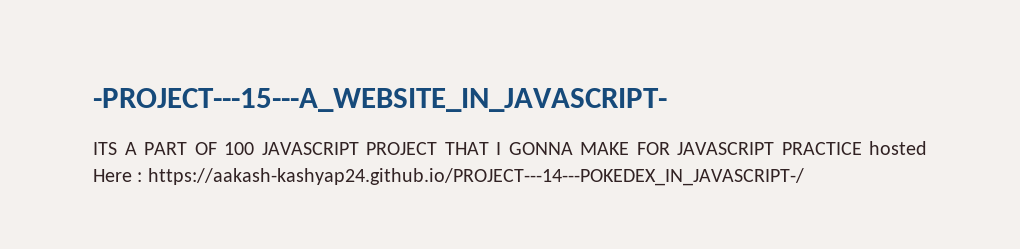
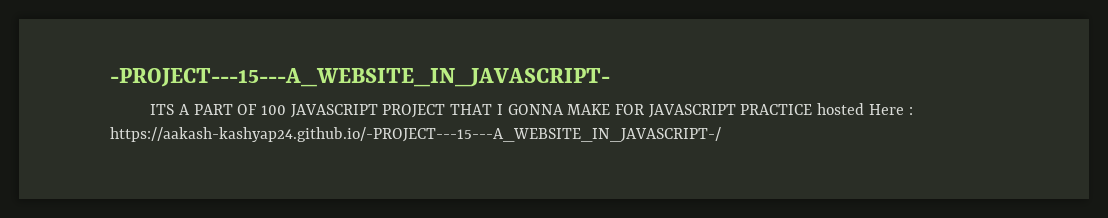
- ITS A PART OF 100 JAVASCRIPT PROJECT THAT I GONNA MAKE FOR JAVASCRIPT PRACTICE hosted Here : https://aakash-kashyap24.github.io/PROJECT---14---POKEDEX_IN_JAVASCRIPT-/
+ ITS A PART OF 100 JAVASCRIPT PROJECT THAT I GONNA MAKE FOR JAVASCRIPT PRACTICE hosted Here : https://aakash-kashyap24.github.io/-PROJECT---15---A_WEBSITE_IN_JAVASCRIPT-/

